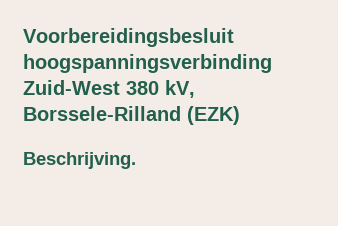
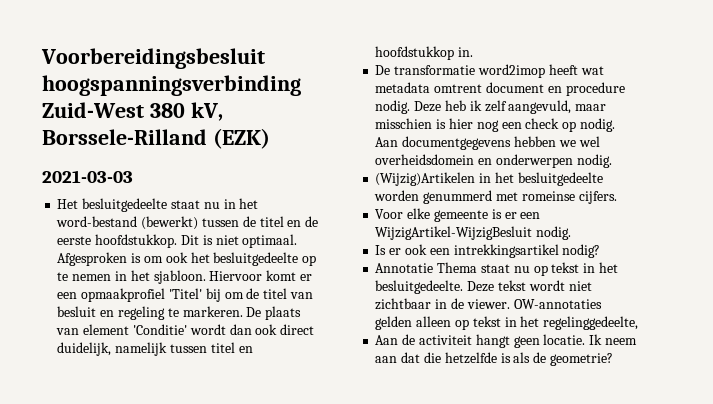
- Beschrijving.
+ 2021-03-03
+ Het besluitgedeelte staat nu in het word-bestand (bewerkt) tussen de titel en de eerste hoofdstukkop. Dit is niet optimaal. Afgesproken is om ook het besluitgedeelte op te nemen in het sjabloon. Hiervoor komt er een opmaakprofiel 'Titel' bij om de titel van besluit en regeling te markeren. De plaats van element 'Conditie' wordt dan ook direct duidelijk, namelijk tussen titel en hoofdstukkop in.
+ De transformatie word2imop heeft wat metadata omtrent document en procedure nodig. Deze heb ik zelf aangevuld, maar misschien is hier nog een check op nodig. Aan documentgegevens hebben we wel overheidsdomein en onderwerpen nodig.
+ (Wijzig)Artikelen in het besluitgedeelte worden genummerd met romeinse cijfers.
+ Voor elke gemeente is er een WijzigArtikel-WijzigBesluit nodig.
+ Is er ook een intrekkingsartikel nodig?
+ Annotatie Thema staat nu op tekst in het besluitgedeelte. Deze tekst wordt niet zichtbaar in de viewer. OW-annotaties gelden alleen op tekst in het regelinggedeelte,
+ Aan de activiteit hangt geen locatie. Ik neem aan dat die hetzelfde is als de geometrie?

